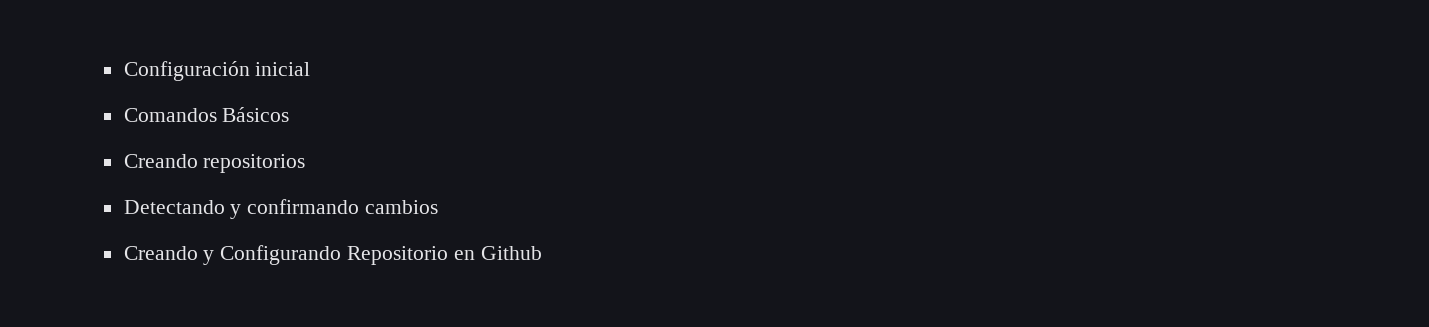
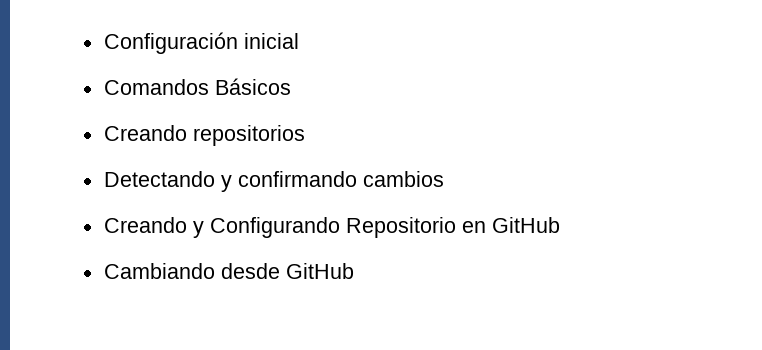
- Creando y Configurando Repositorio en Github
+ Creando y Configurando Repositorio en GitHub
+ Cambiando desde GitHub

